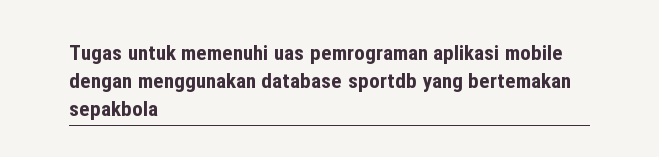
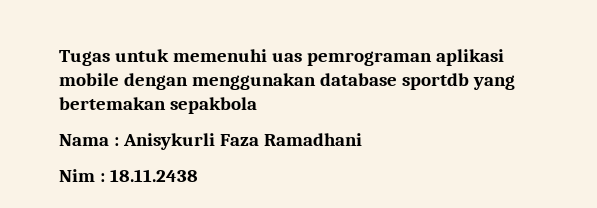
+ Nama : Anisykurli Faza Ramadhani
+ Nim : 18.11.2438

